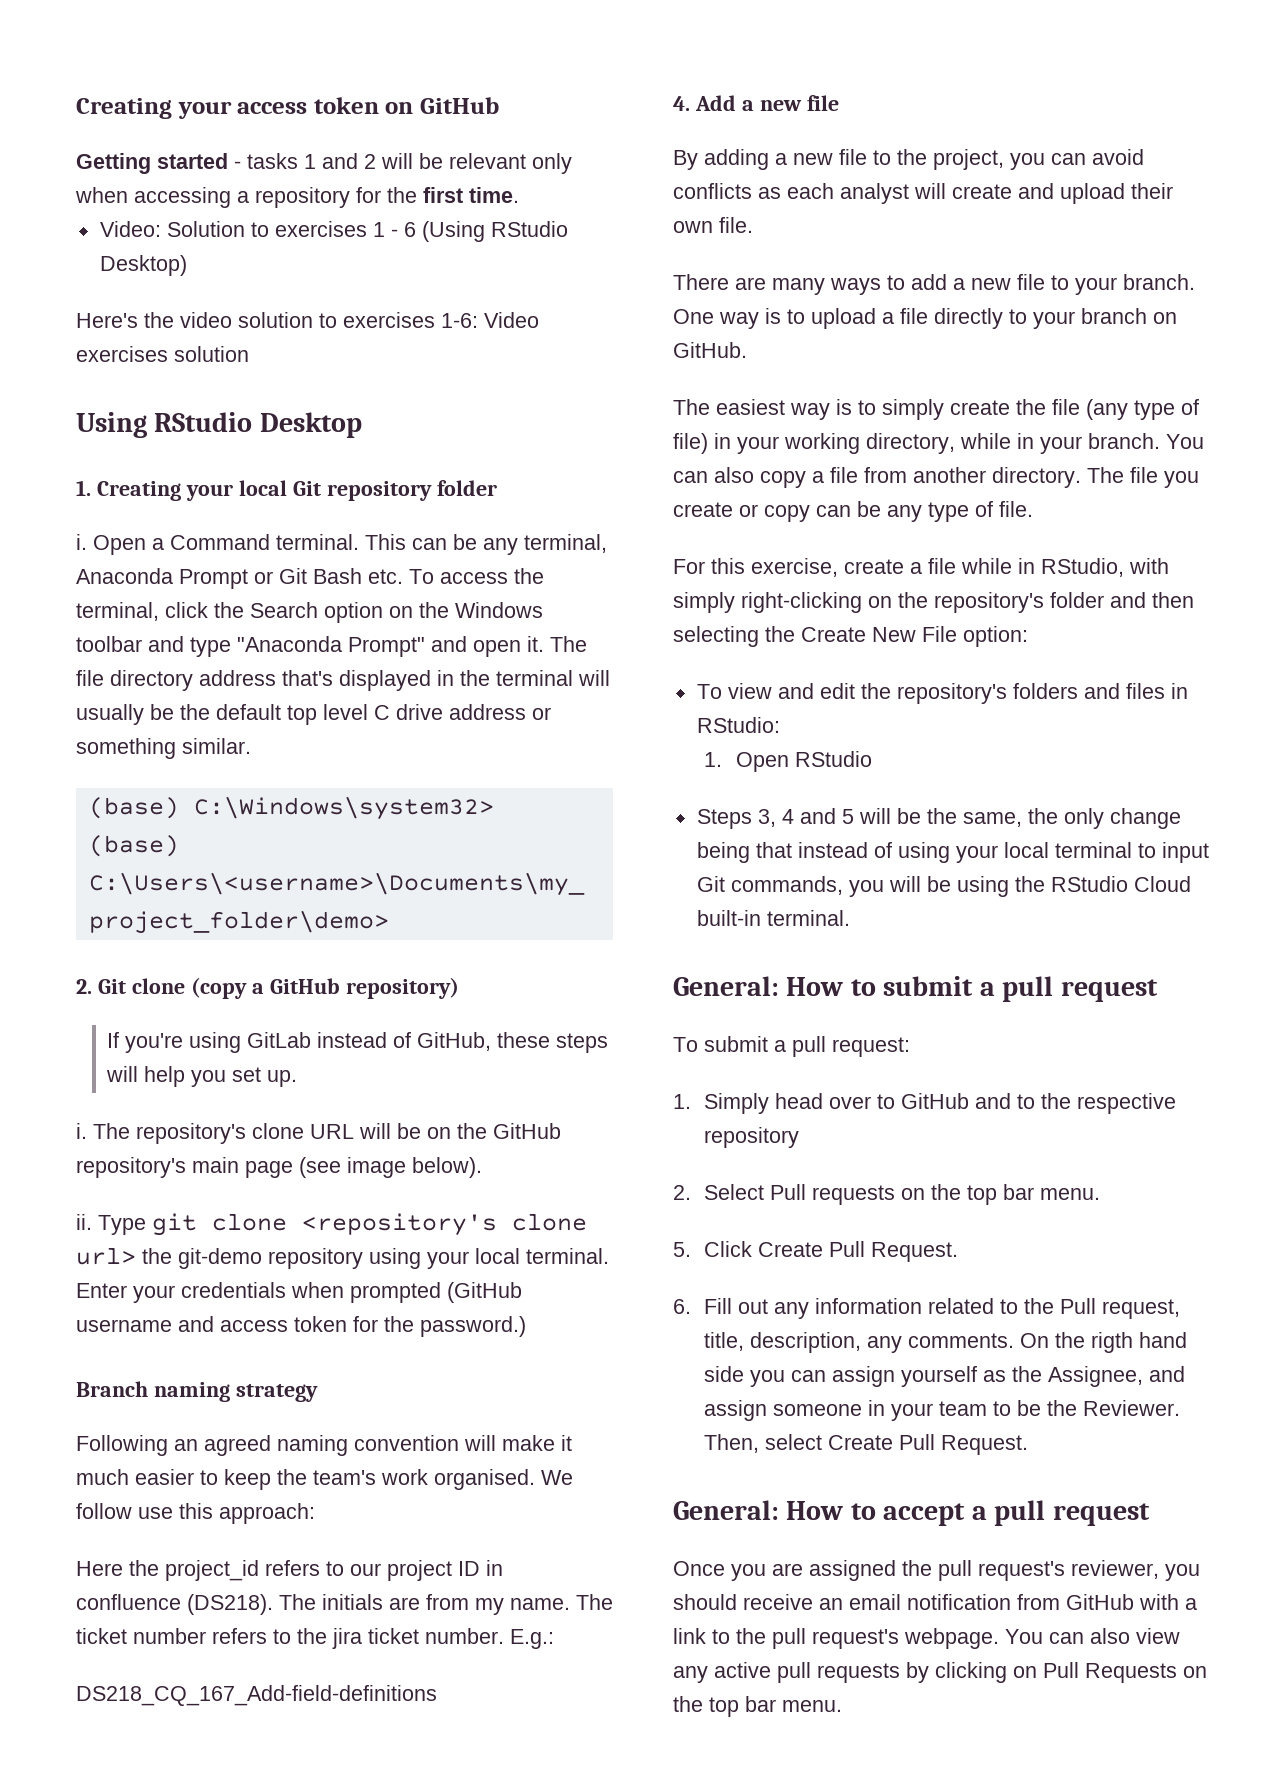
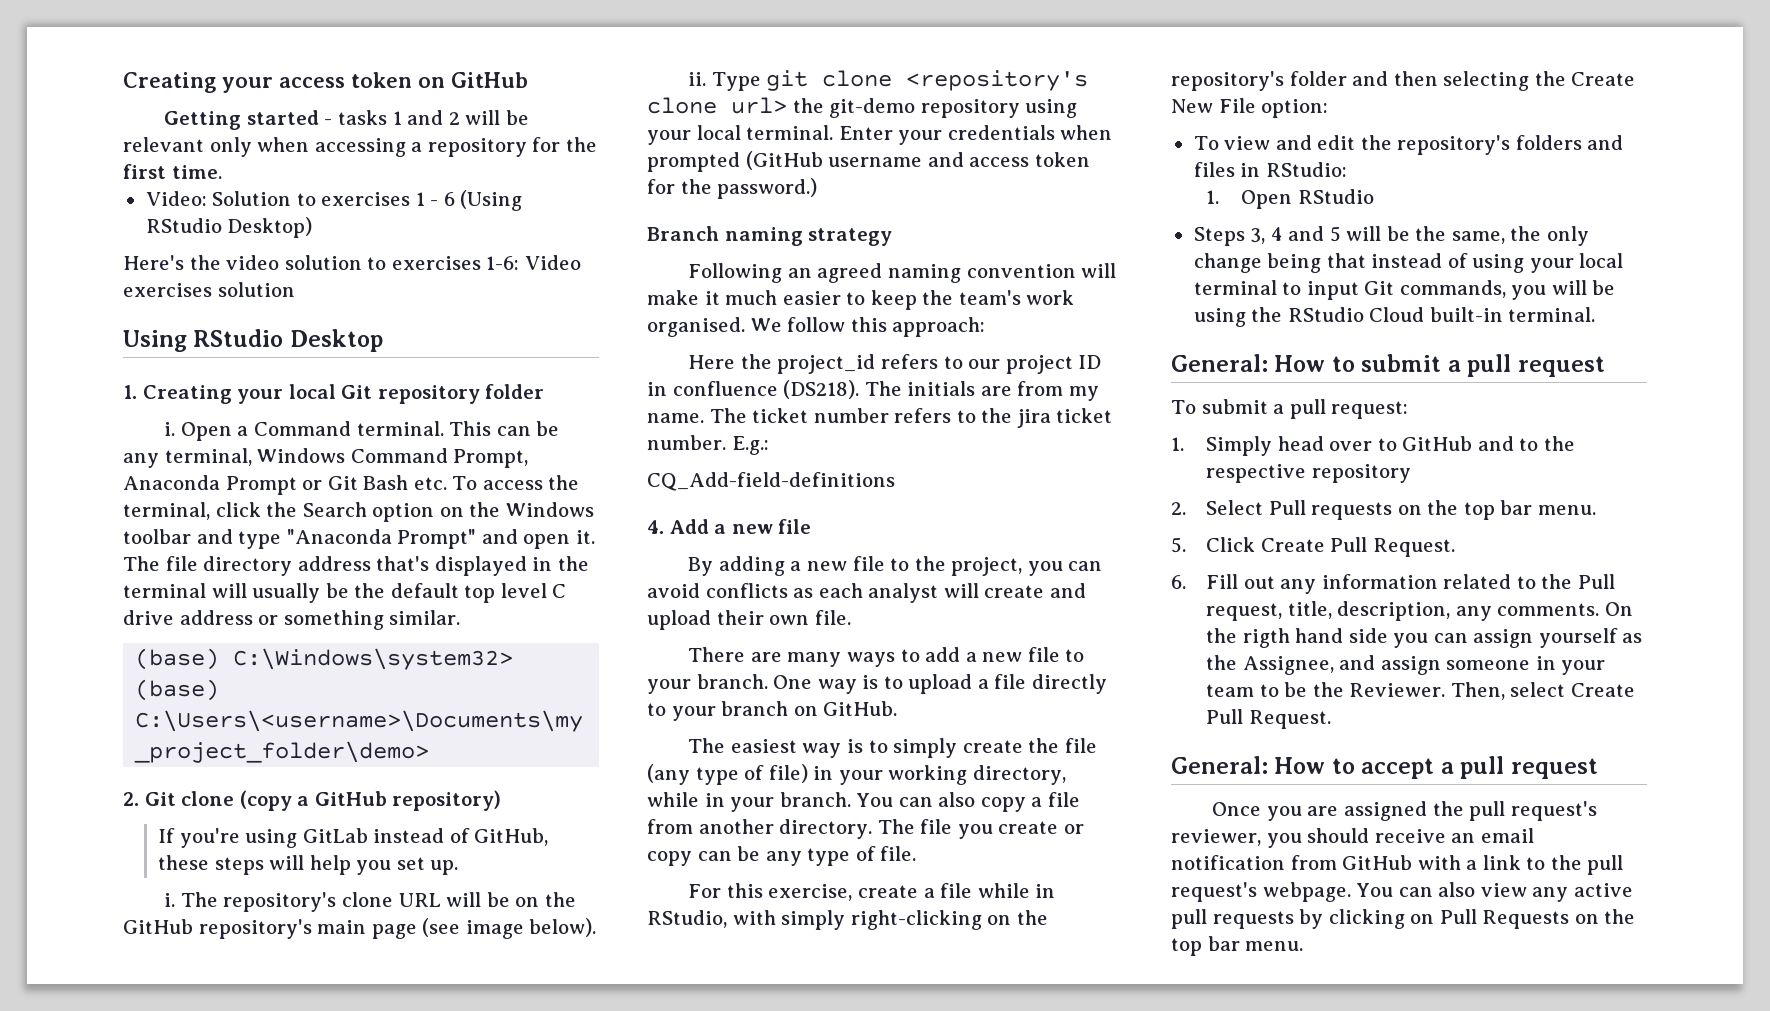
- This can be any terminal, Anaconda Prompt or Git Bash etc. To access the terminal, click the Search option on the Windows toolbar and type "Anaconda Prompt" and open it.
+ This can be any terminal, Windows Command Prompt, Anaconda Prompt or Git Bash etc. To access the terminal, click the Search option on the Windows toolbar and type "Anaconda Prompt" and open it.
- We follow use this approach:
+ We follow this approach:
- DS218_CQ_167_Add-field-definitions
+ CQ_Add-field-definitions

